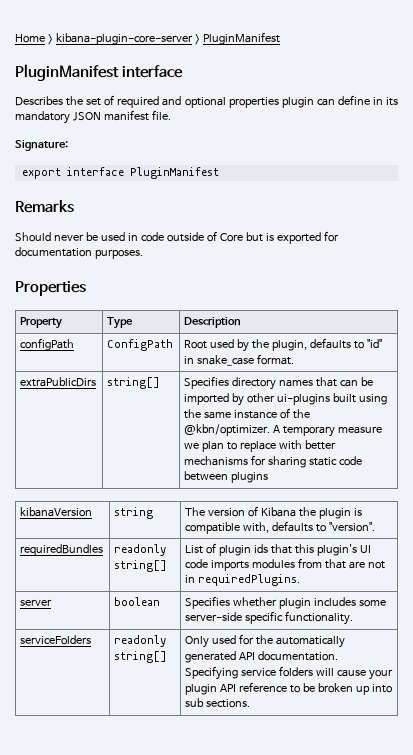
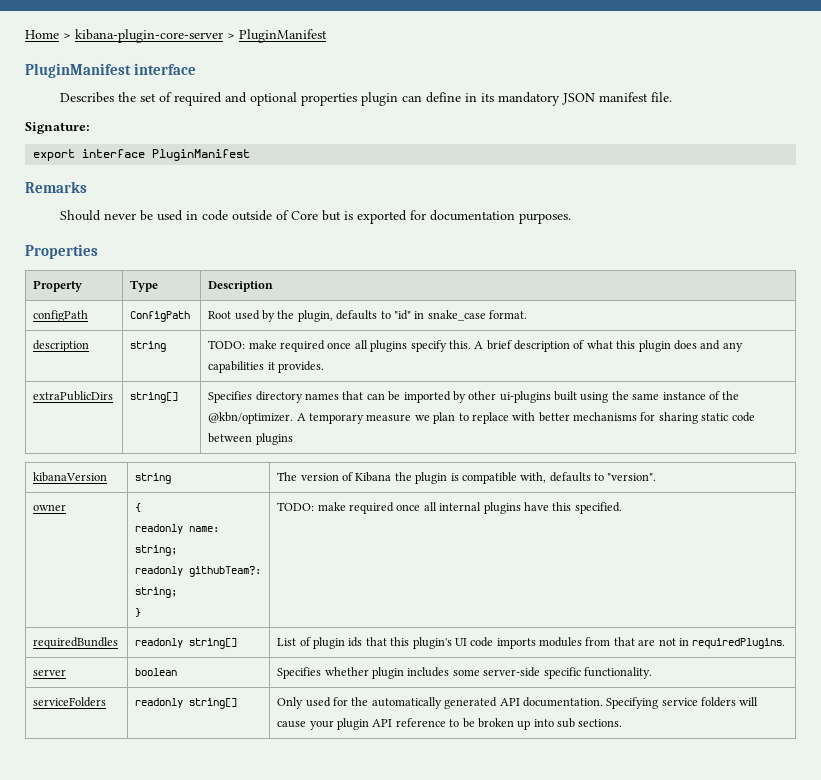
+ description | string | TODO: make required once all plugins specify this. A brief description of what this plugin does and any capabilities it provides.
+ owner | {
+ readonly name: string;
+ readonly githubTeam?: string;
+ } | TODO: make required once all internal plugins have this specified.

